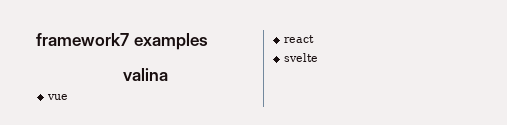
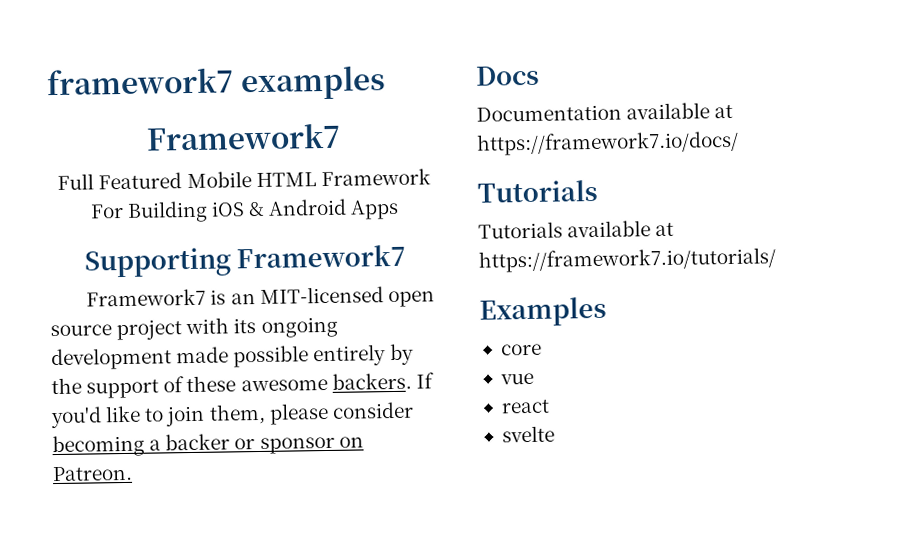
  framework7 examples
- valina
+ Framework7
+ Full Featured Mobile HTML Framework For Building iOS & Android Apps
+ Supporting Framework7
+ Framework7 is an MIT-licensed open source project with its ongoing development made possible entirely by the support of these awesome backers. If you'd like to join them, please consider becoming a backer or sponsor on Patreon.
+ Docs
+ Documentation available at https://framework7.io/docs/
+ Tutorials
+ Tutorials available at https://framework7.io/tutorials/
+ Examples
+ core

